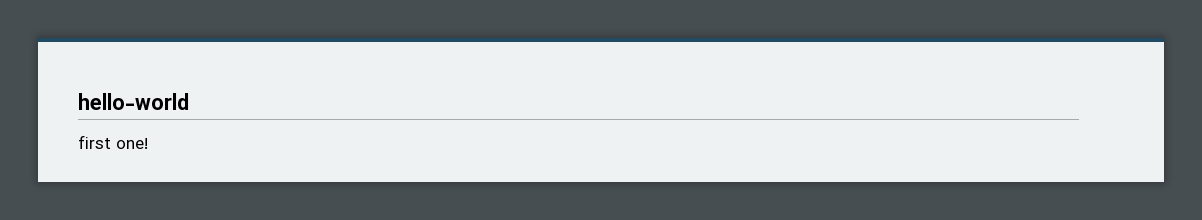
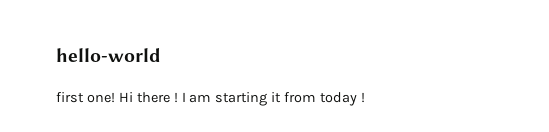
+ Hi there ! I am starting it from today !

